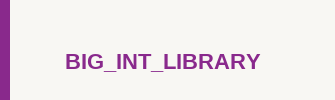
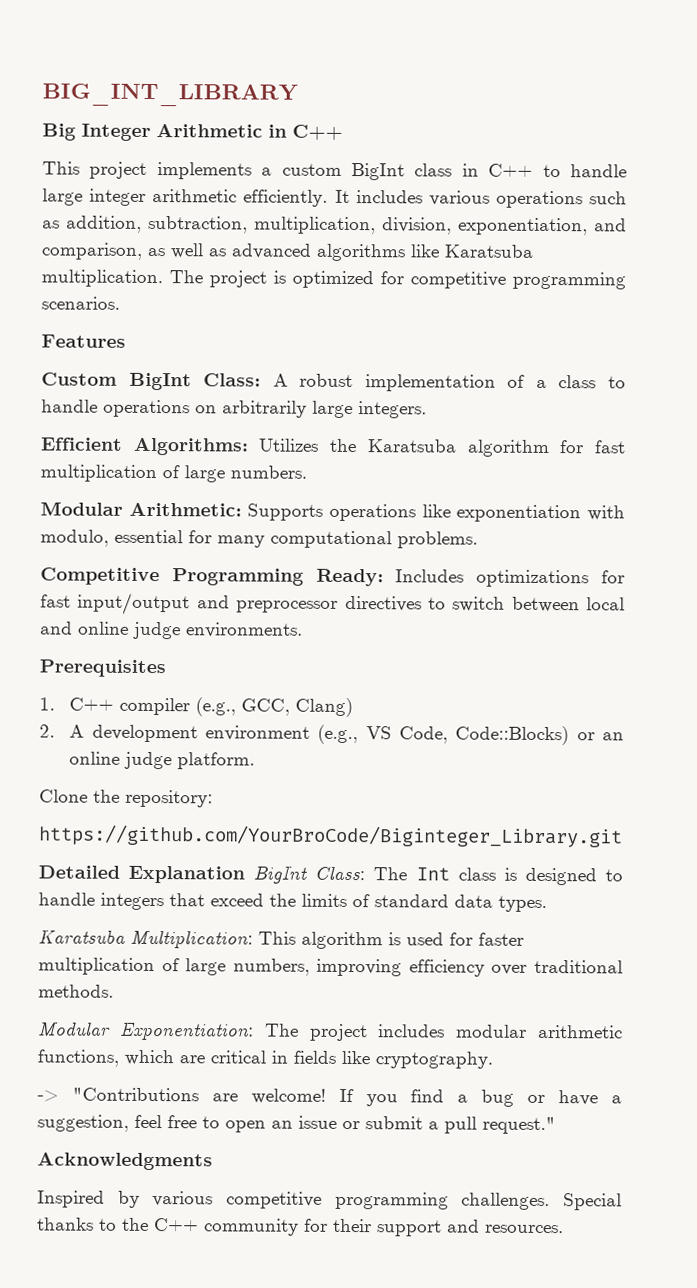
+ Big Integer Arithmetic in C++
+ This project implements a custom BigInt class in C++ to handle large integer arithmetic efficiently. It includes various operations such as addition, subtraction, multiplication, division, exponentiation, and comparison, as well as advanced algorithms like Karatsuba multiplication. The project is optimized for competitive programming scenarios.
+ Features
+ Custom BigInt Class: A robust implementation of a class to handle operations on arbitrarily large integers.
+ Efficient Algorithms: Utilizes the Karatsuba algorithm for fast multiplication of large numbers.
+ Modular Arithmetic: Supports operations like exponentiation with modulo, essential for many computational problems.
+ Competitive Programming Ready: Includes optimizations for fast input/output and preprocessor directives to switch between local and online judge environments.
+ Prerequisites
+ 1. C++ compiler (e.g., GCC, Clang)
+ 2. A development environment (e.g., VS Code, Code::Blocks) or an online judge platform.
+ Clone the repository:
+ https://github.com/YourBroCode/Biginteger_Library.git
+ Detailed Explanation BigInt Class: The Int class is designed to handle integers that exceed the limits of standard data types.
+ Karatsuba Multiplication: This algorithm is used for faster multiplication of large numbers, improving efficiency over traditional methods.
+ Modular Exponentiation: The project includes modular arithmetic functions, which are critical in fields like cryptography.
+ -> "Contributions are welcome! If you find a bug or have a suggestion, feel free to open an issue or submit a pull request."
+ Acknowledgments
+ Inspired by various competitive programming challenges. Special thanks to the C++ community for their support and resources.

